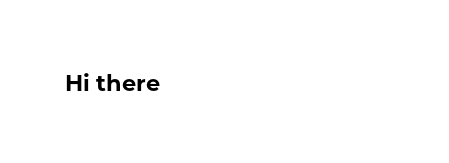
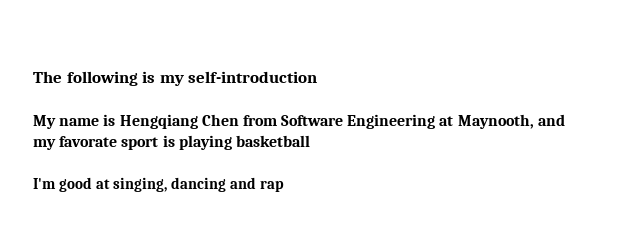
- Hi there
+ The following is my self-introduction
+ My name is Hengqiang Chen from Software Engineering at Maynooth, and my favorate sport is playing basketball
+ I'm good at singing, dancing and rap

